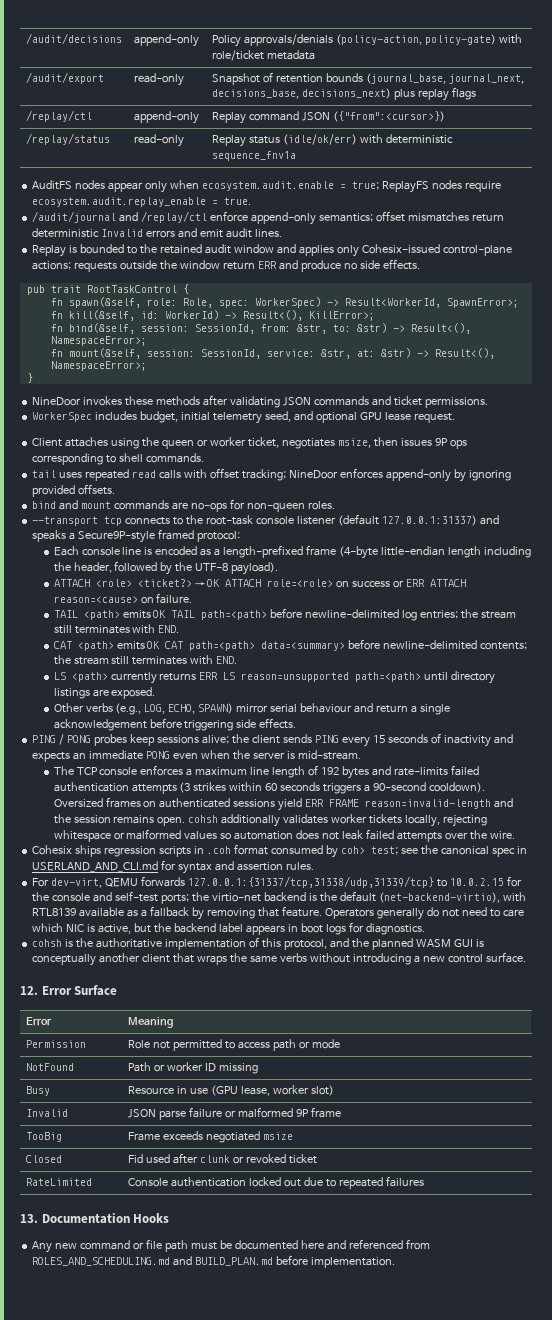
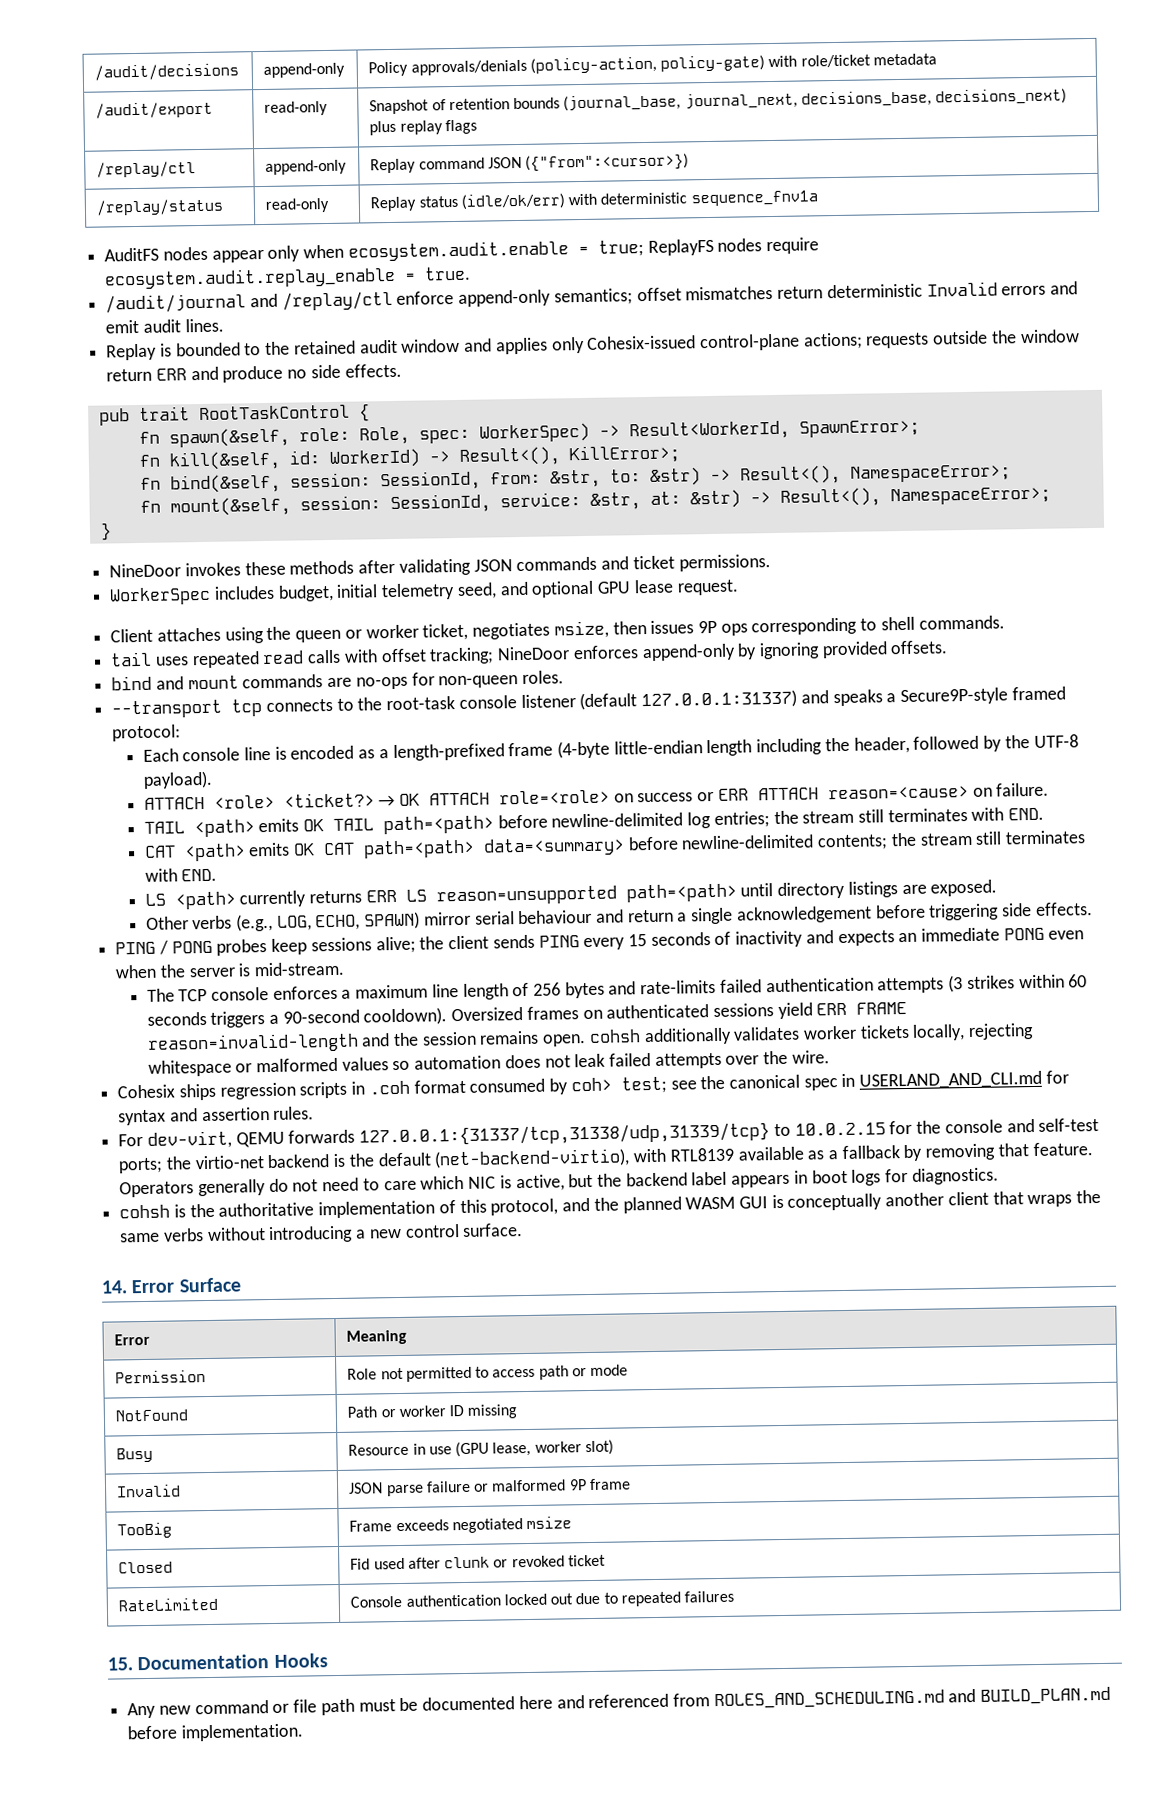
- The TCP console enforces a maximum line length of 192 bytes and rate-limits failed authentication attempts (3 strikes within 60 seconds triggers a 90-second cooldown).
+ The TCP console enforces a maximum line length of 256 bytes and rate-limits failed authentication attempts (3 strikes within 60 seconds triggers a 90-second cooldown).
- 12. Error Surface
+ 14. Error Surface
- 13. Documentation Hooks
+ 15. Documentation Hooks

